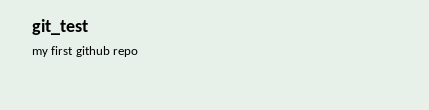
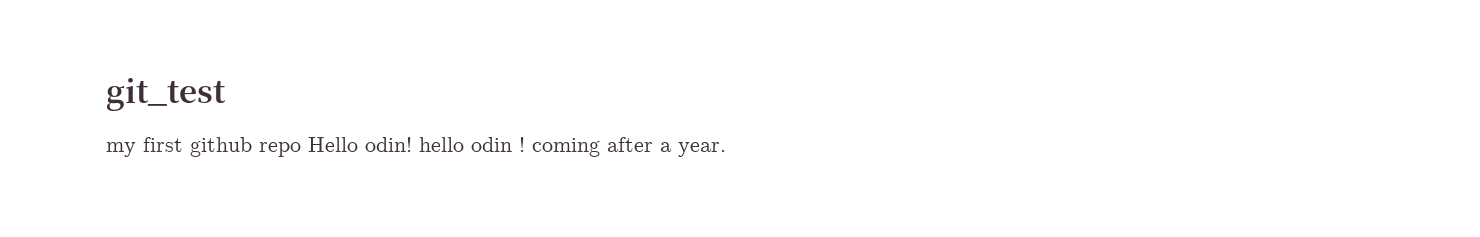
- my first github repo
+ my first github repo Hello odin! hello odin ! coming after a year.

